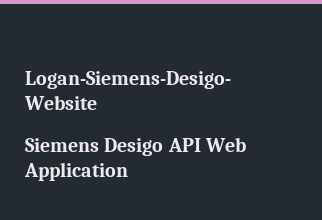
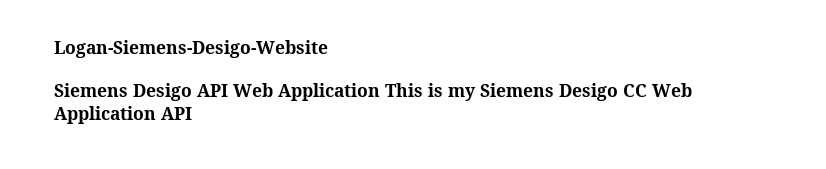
- Siemens Desigo API Web Application
+ Siemens Desigo API Web Application This is my Siemens Desigo CC Web Application API

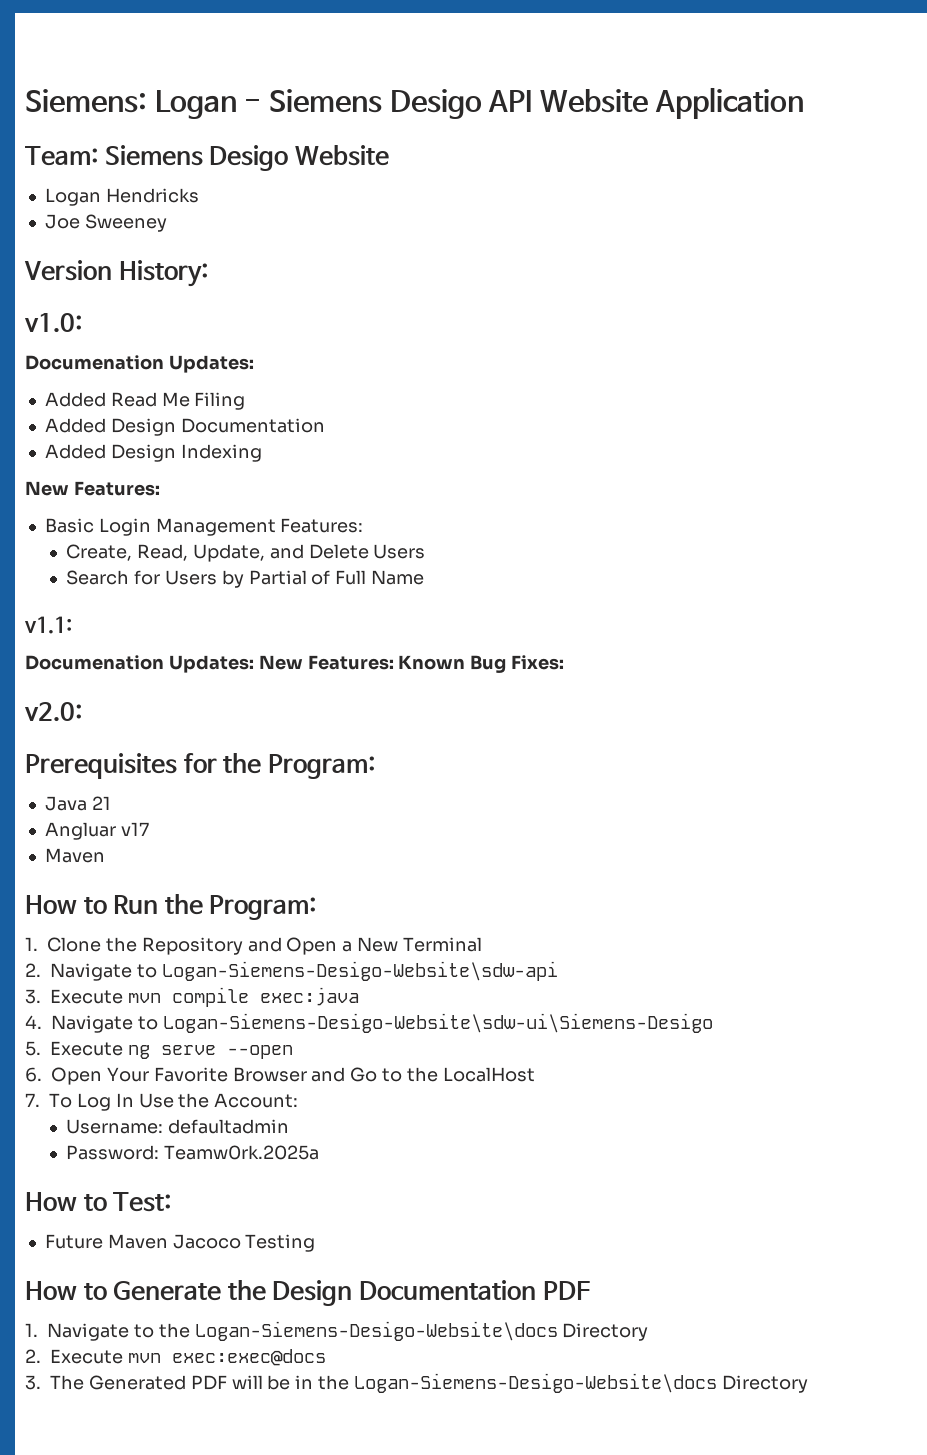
- Logan-Siemens-Desigo-Website
- Siemens Desigo API Web Application This is my Siemens Desigo CC Web Application API
+ Siemens: Logan - Siemens Desigo API Website Application
+ Team: Siemens Desigo Website
+ Logan Hendricks
+ Joe Sweeney
+ Version History:
+ v1.0:
+ Documenation Updates:
+ Added Read Me Filing
+ Added Design Documentation
+ Added Design Indexing
+ New Features:
+ Basic Login Management Features:
+ Create, Read, Update, and Delete Users
+ Search for Users by Partial of Full Name
+ v1.1:
+ Documenation Updates: New Features: Known Bug Fixes:
+ v2.0:
+ Prerequisites for the Program:
+ Java 21
+ Angluar v17
+ Maven
+ How to Run the Program:
+ 1. Clone the Repository and Open a New Terminal
+ 2. Navigate to Logan-Siemens-Desigo-Website\sdw-api
+ 3. Execute mvn compile exec:java
+ 4. Navigate to Logan-Siemens-Desigo-Website\sdw-ui\Siemens-Desigo
+ 5. Execute ng serve --open
+ 6. Open Your Favorite Browser and Go to the LocalHost
+ 7. To Log In Use the Account:
+ Username: defaultadmin
+ Password: Teamw0rk.2025a
+ How to Test:
+ Future Maven Jacoco Testing
+ How to Generate the Design Documentation PDF
+ 1. Navigate to the Logan-Siemens-Desigo-Website\docs Directory
+ 2. Execute mvn exec:exec@docs
+ 3. The Generated PDF will be in the Logan-Siemens-Desigo-Website\docs Directory

